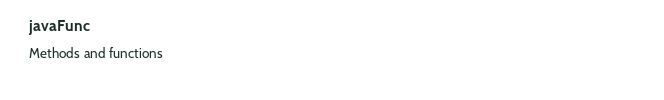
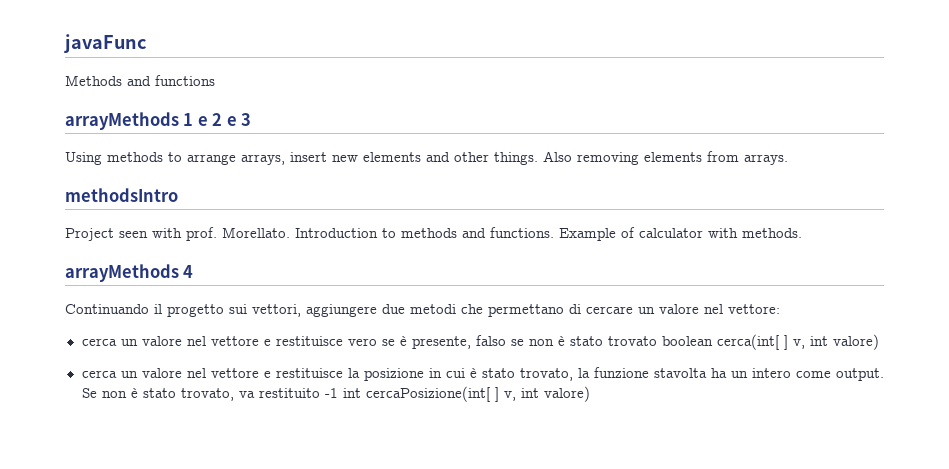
+ arrayMethods 1 e 2 e 3
+ Using methods to arrange arrays, insert new elements and other things. Also removing elements from arrays.
+ methodsIntro
+ Project seen with prof. Morellato. Introduction to methods and functions. Example of calculator with methods.
+ arrayMethods 4
+ Continuando il progetto sui vettori, aggiungere due metodi che permettano di cercare un valore nel vettore:
+ cerca un valore nel vettore e restituisce vero se è presente, falso se non è stato trovato boolean cerca(int[ ] v, int valore)
+ cerca un valore nel vettore e restituisce la posizione in cui è stato trovato, la funzione stavolta ha un intero come output. Se non è stato trovato, va restituito -1 int cercaPosizione(int[ ] v, int valore)

